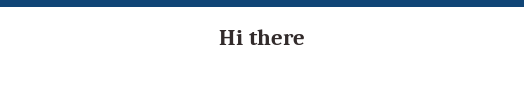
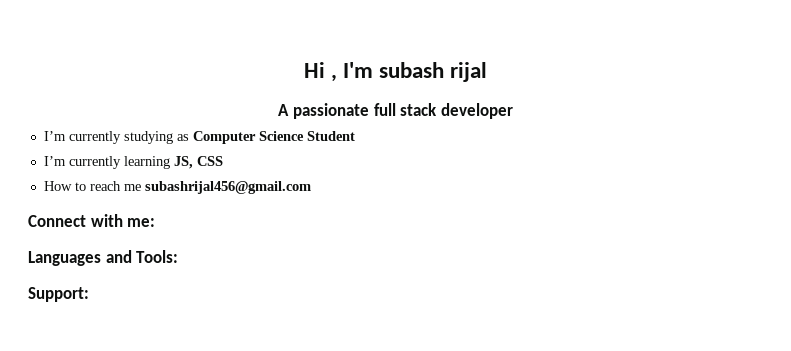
- Hi there
+ Hi , I'm subash rijal
+ A passionate full stack developer
+ I’m currently studying as Computer Science Student
+ I’m currently learning JS, CSS
+ How to reach me subashrijal456@gmail.com
+ Connect with me:
+ Languages and Tools:
+ Support:

